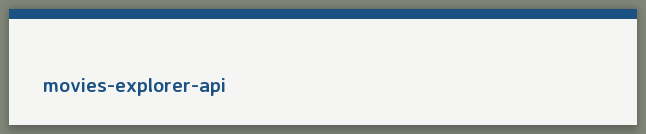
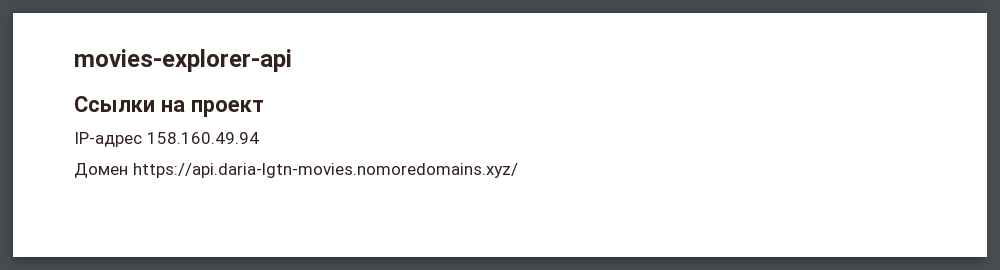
+ Ссылки на проект
+ IP-адрес 158.160.49.94
+ Домен https://api.daria-lgtn-movies.nomoredomains.xyz/

